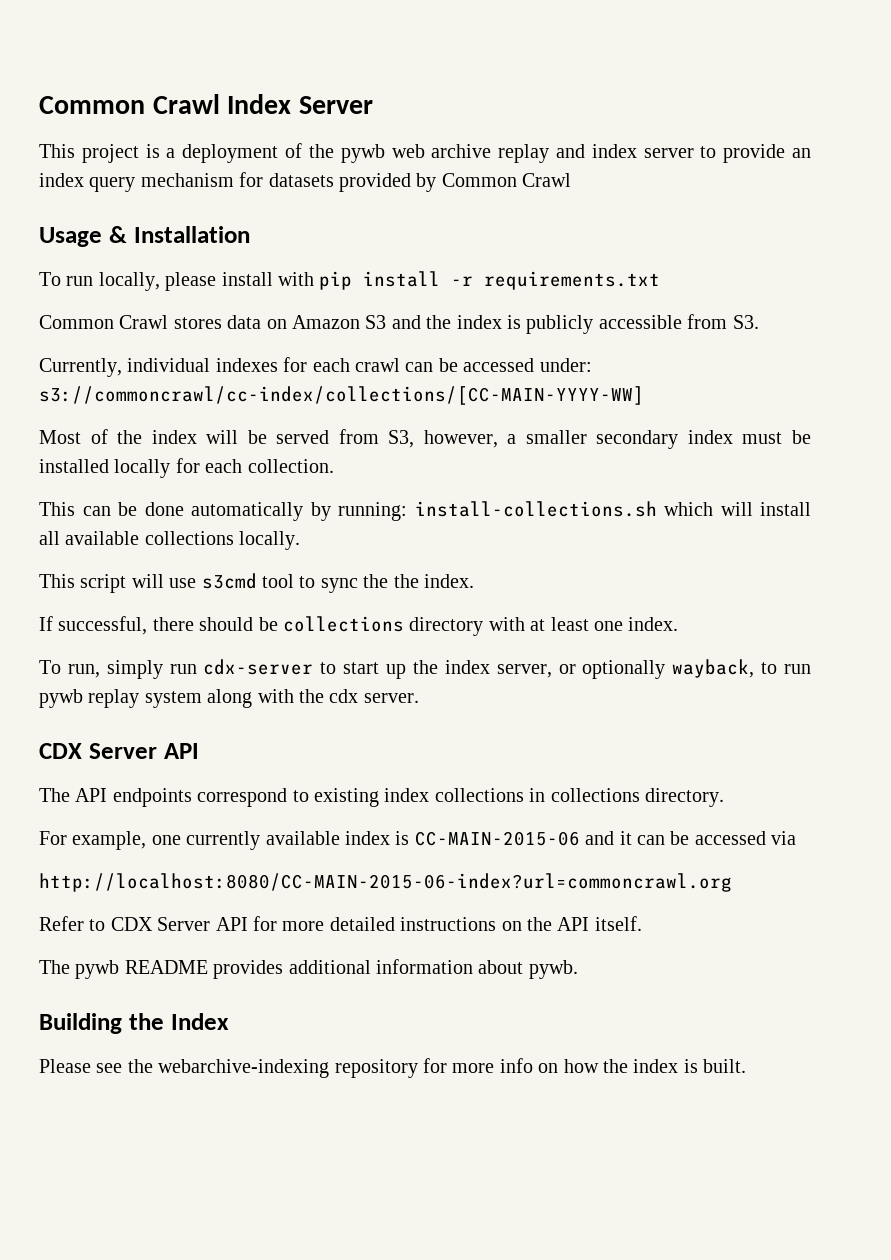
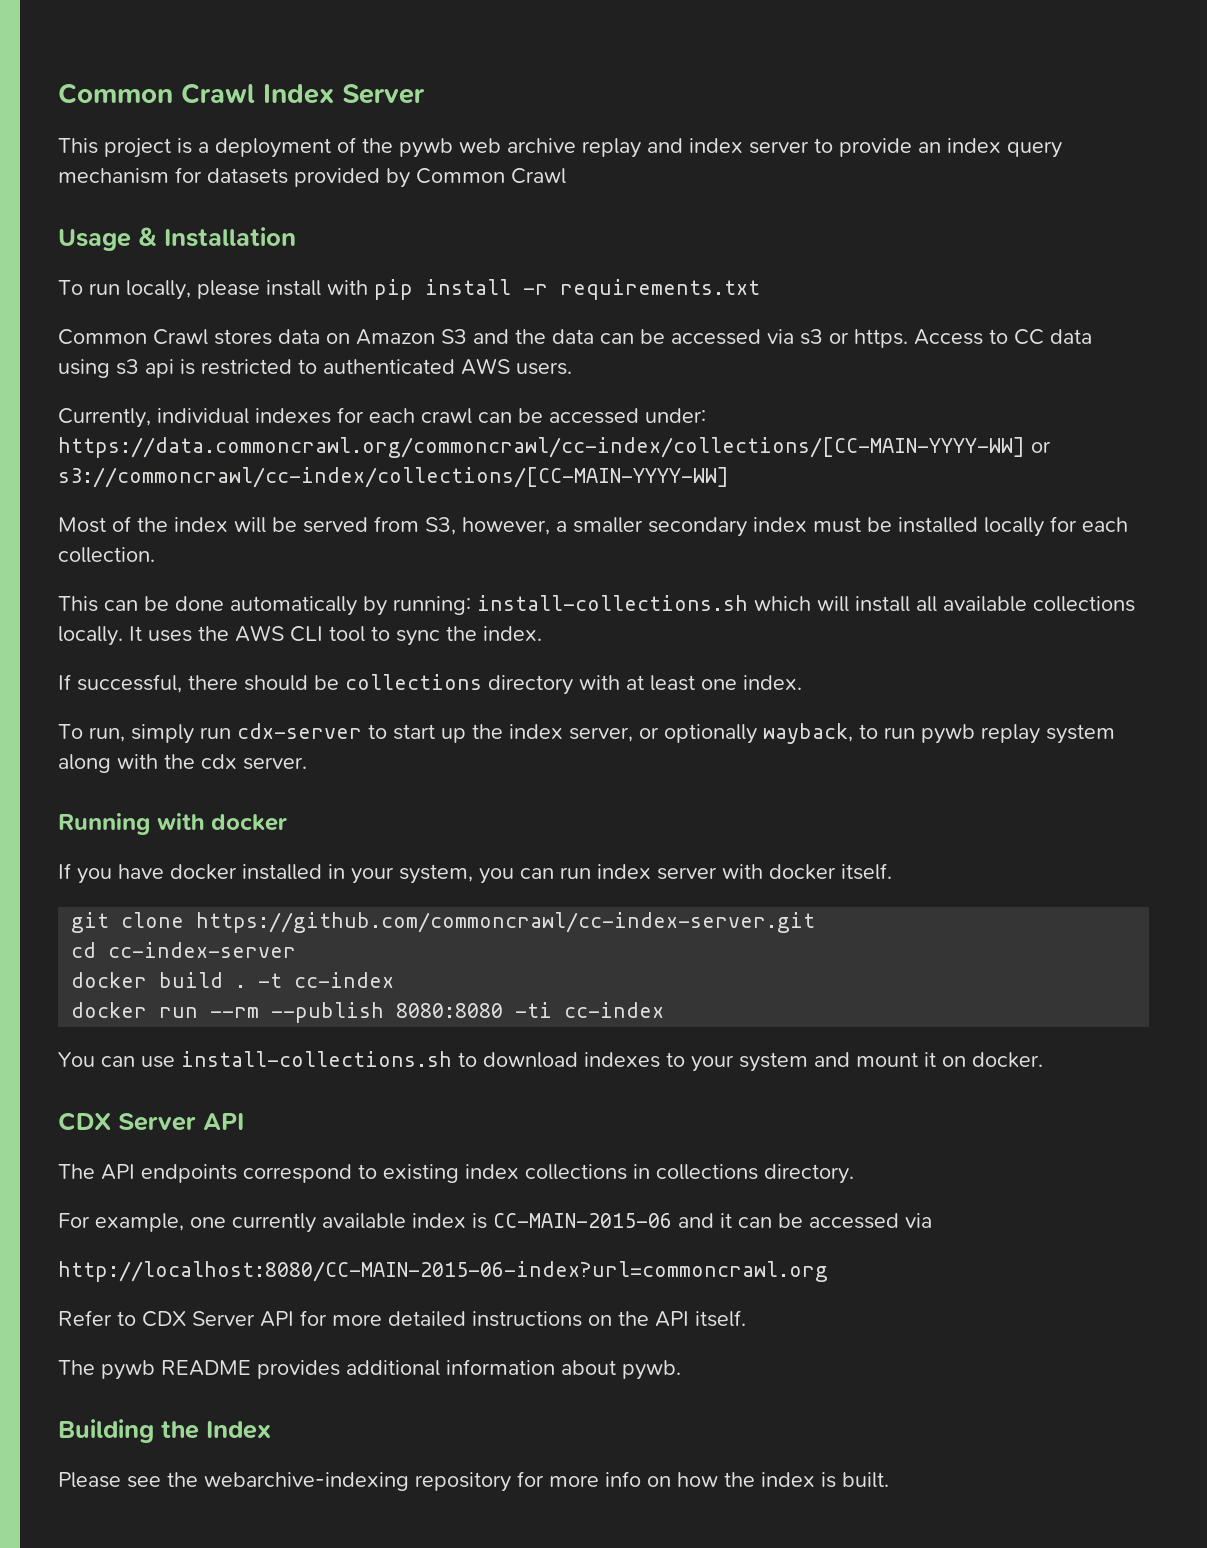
- Common Crawl stores data on Amazon S3 and the index is publicly accessible from S3.
+ Common Crawl stores data on Amazon S3 and the data can be accessed via s3 or https. Access to CC data using s3 api is restricted to authenticated AWS users.
- Currently, individual indexes for each crawl can be accessed under: s3://commoncrawl/cc-index/collections/[CC-MAIN-YYYY-WW]
+ Currently, individual indexes for each crawl can be accessed under: https://data.commoncrawl.org/commoncrawl/cc-index/collections/[CC-MAIN-YYYY-WW] or s3://commoncrawl/cc-index/collections/[CC-MAIN-YYYY-WW]
- This can be done automatically by running: install-collections.sh which will install all available collections locally.
- This script will use s3cmd tool to sync the the index.
+ This can be done automatically by running: install-collections.sh which will install all available collections locally. It uses the AWS CLI tool to sync the index.
+ Running with docker
+ If you have docker installed in your system, you can run index server with docker itself.
+ git clone https://github.com/commoncrawl/cc-index-server.git
+ cd cc-index-server
+ docker build . -t cc-index
+ docker run --rm --publish 8080:8080 -ti cc-index
+ You can use install-collections.sh to download indexes to your system and mount it on docker.

